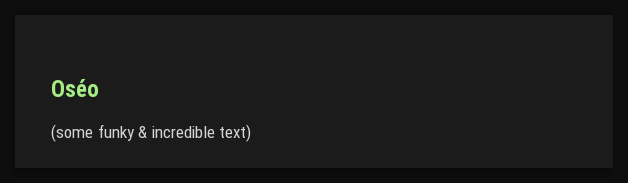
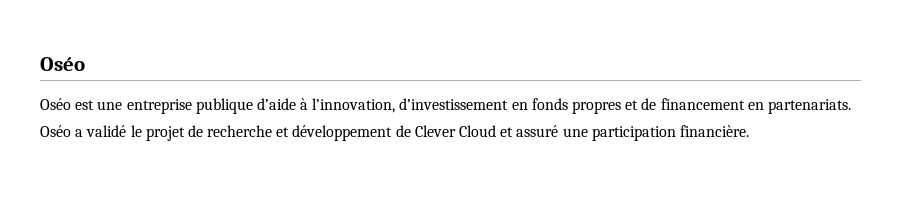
- (some funky & incredible text)
+ Oséo est une entreprise publique d’aide à l’innovation, d’investissement en fonds propres et de financement en partenariats. Oséo a validé le projet de recherche et développement de Clever Cloud et assuré une participation financière.

